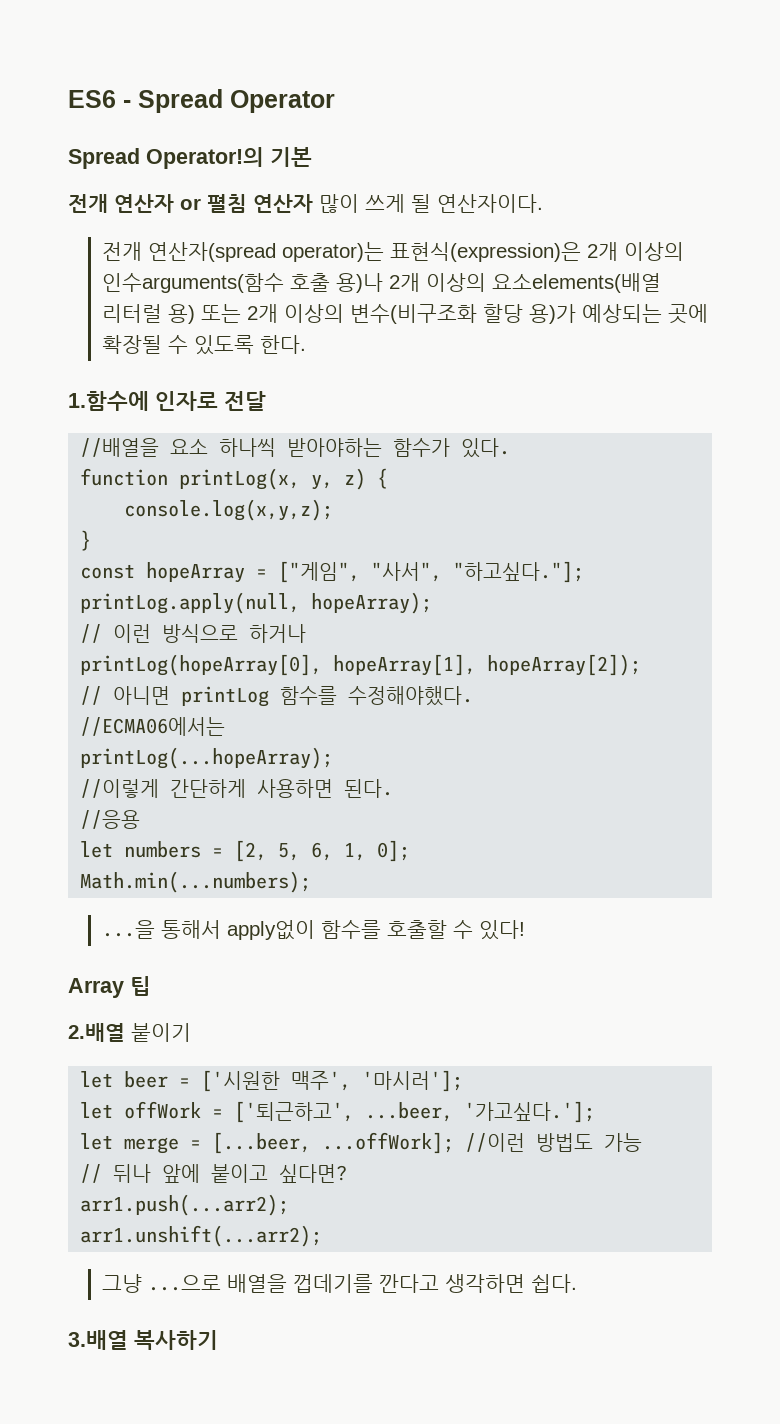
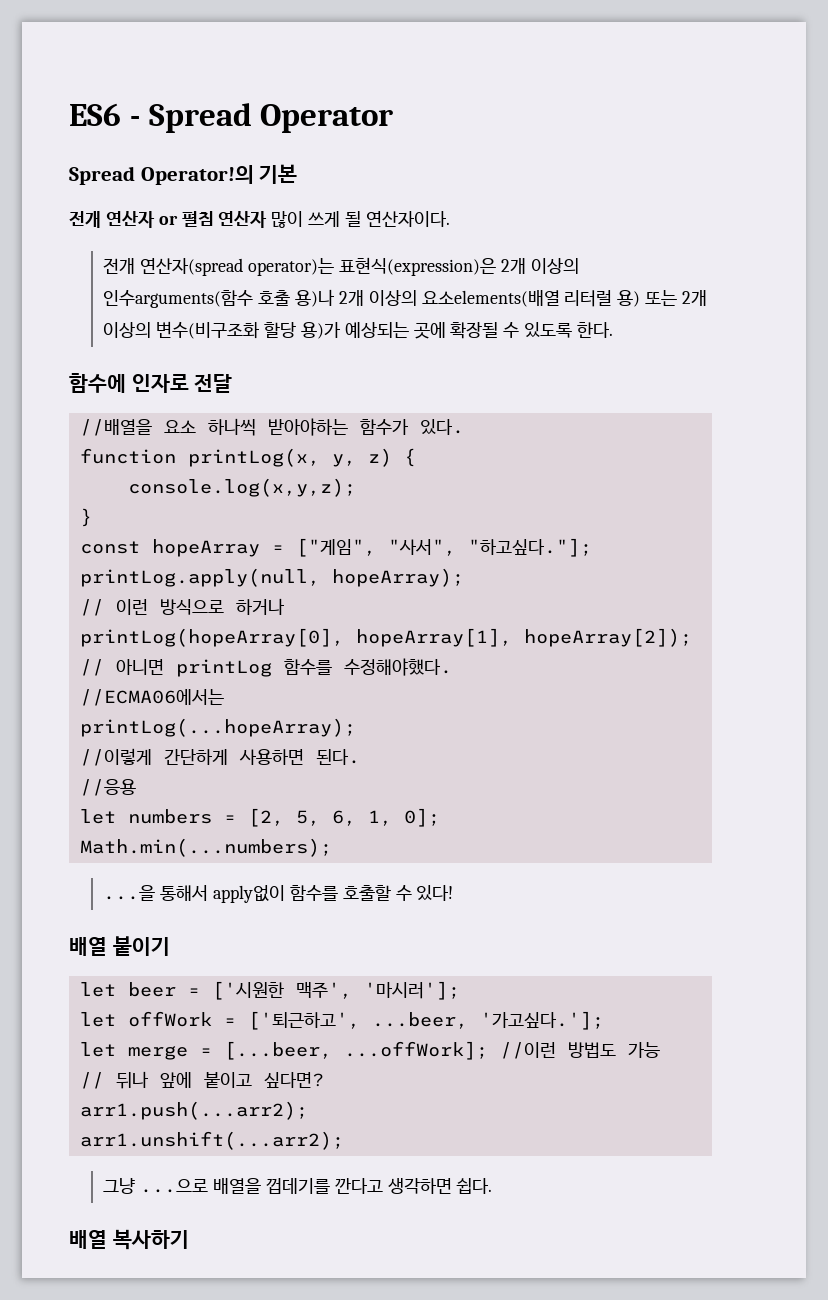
- 1.함수에 인자로 전달
+ 함수에 인자로 전달
- Array 팁
- 2.배열 붙이기
+ 배열 붙이기
- 3.배열 복사하기
+ 배열 복사하기

